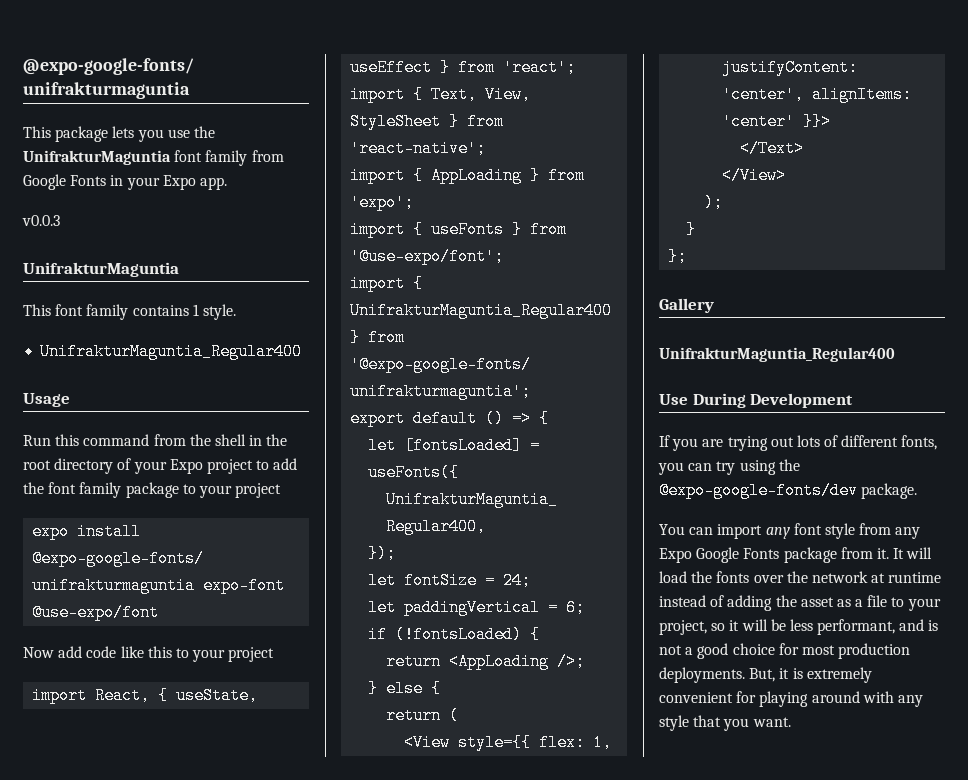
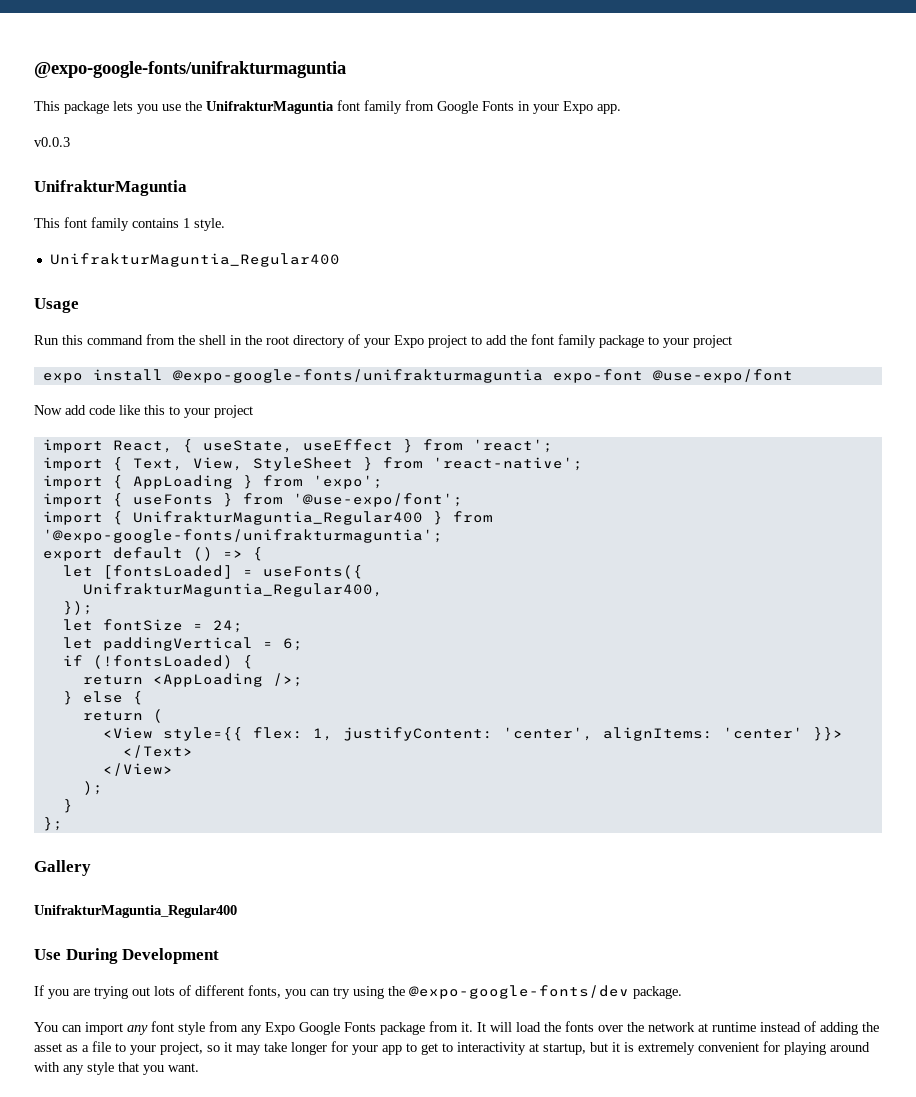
- It will load the fonts over the network at runtime instead of adding the asset as a file to your project, so it will be less performant, and is not a good choice for most production deployments. But, it is extremely convenient for playing around with any style that you want.
+ It will load the fonts over the network at runtime instead of adding the asset as a file to your project, so it may take longer for your app to get to interactivity at startup, but it is extremely convenient for playing around with any style that you want.

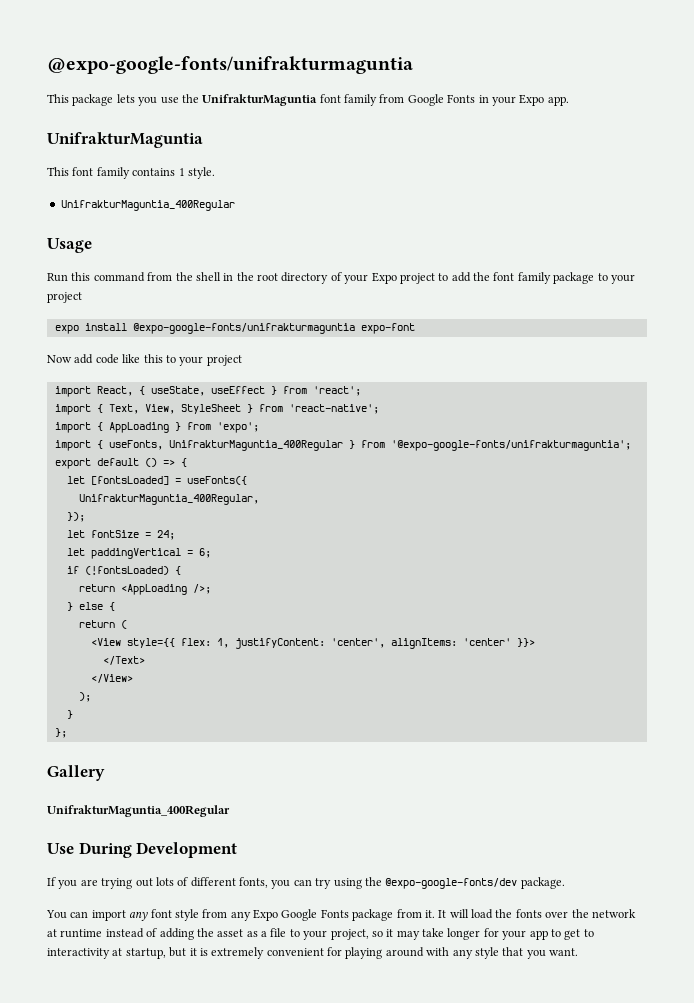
- v0.0.3
  This font family contains 1 style.
- UnifrakturMaguntia_Regular400
+ UnifrakturMaguntia_400Regular
- expo install @expo-google-fonts/unifrakturmaguntia expo-font @use-expo/font
+ expo install @expo-google-fonts/unifrakturmaguntia expo-font
- import { useFonts } from '@use-expo/font';
- import { UnifrakturMaguntia_Regular400 } from '@expo-google-fonts/unifrakturmaguntia';
+ import { useFonts, UnifrakturMaguntia_400Regular } from '@expo-google-fonts/unifrakturmaguntia';
- UnifrakturMaguntia_Regular400,
+ UnifrakturMaguntia_400Regular,
  Gallery
- UnifrakturMaguntia_Regular400
+ UnifrakturMaguntia_400Regular

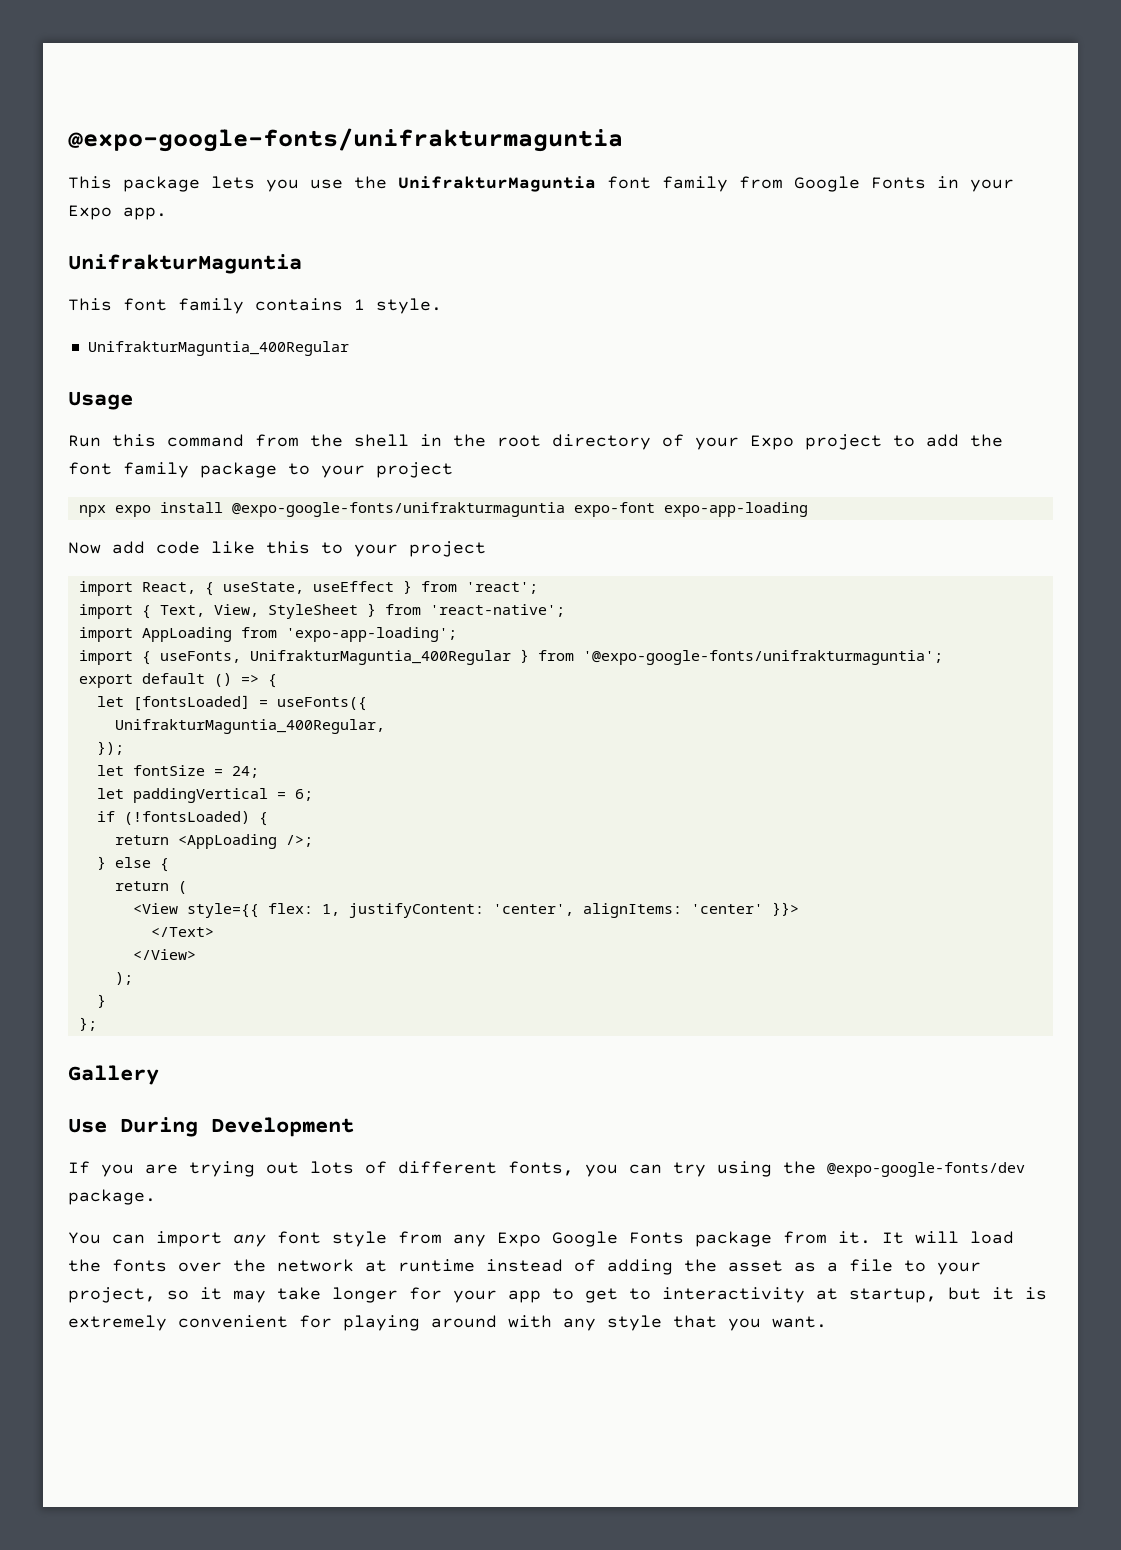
- expo install @expo-google-fonts/unifrakturmaguntia expo-font
+ npx expo install @expo-google-fonts/unifrakturmaguntia expo-font expo-app-loading
- import { AppLoading } from 'expo';
+ import AppLoading from 'expo-app-loading';
  Gallery
- UnifrakturMaguntia_400Regular

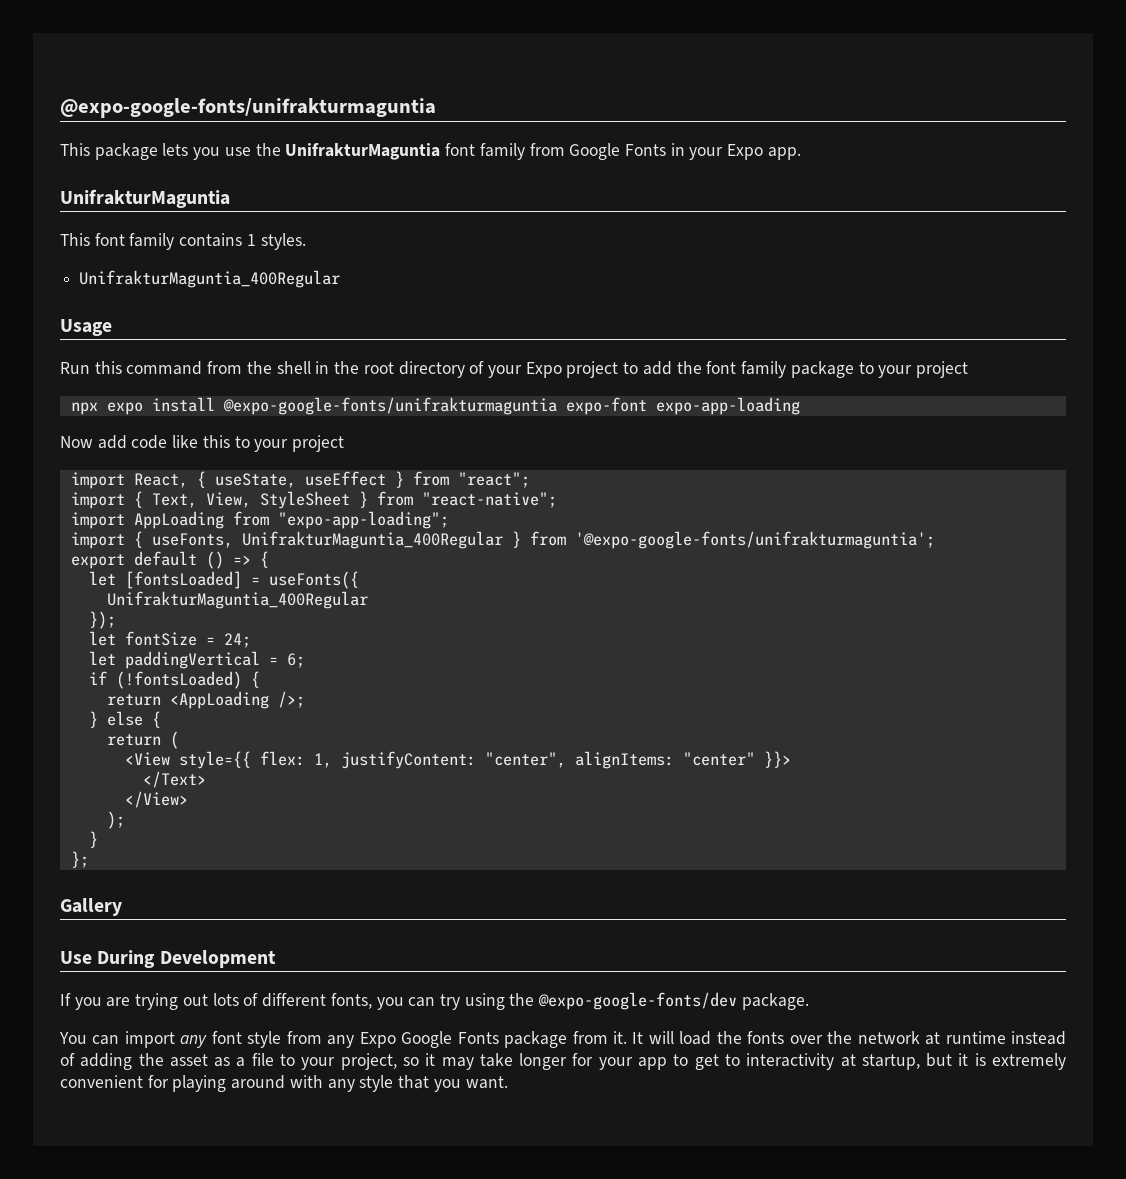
- This font family contains 1 style.
+ This font family contains 1 styles.
- import React, { useState, useEffect } from 'react';
+ import React, { useState, useEffect } from "react";
- import { Text, View, StyleSheet } from 'react-native';
+ import { Text, View, StyleSheet } from "react-native";
- import AppLoading from 'expo-app-loading';
+ import AppLoading from "expo-app-loading";
  let [fontsLoaded] = useFonts({
- UnifrakturMaguntia_400Regular,
+ UnifrakturMaguntia_400Regular
- <View style={{ flex: 1, justifyContent: 'center', alignItems: 'center' }}>
+ <View style={{ flex: 1, justifyContent: "center", alignItems: "center" }}>

